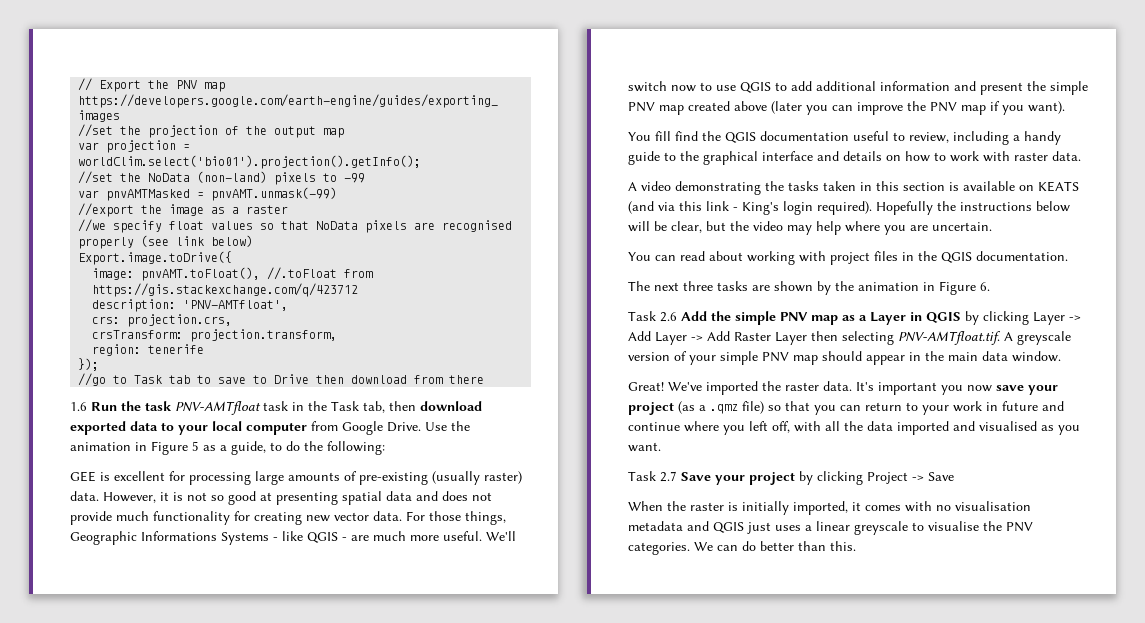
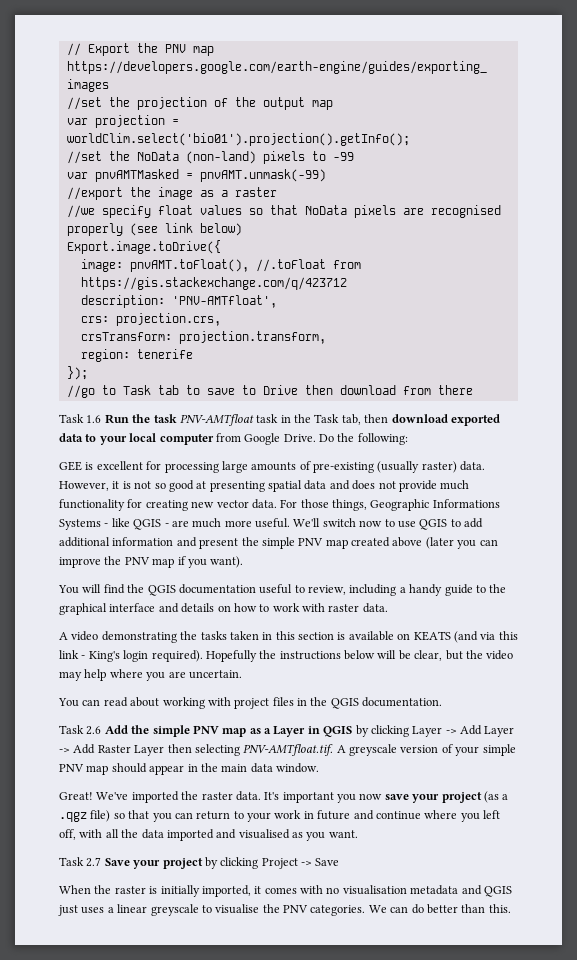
- 1.6 Run the task PNV-AMTfloat task in the Task tab, then download exported data to your local computer from Google Drive.
+ Task 1.6 Run the task PNV-AMTfloat task in the Task tab, then download exported data to your local computer from Google Drive.
- Use the animation in Figure 5 as a guide, to do the following:
+ Do the following:
- You fill find the QGIS documentation useful to review, including a handy guide to the graphical interface and details on how to work with raster data.
+ You will find the QGIS documentation useful to review, including a handy guide to the graphical interface and details on how to work with raster data.
- The next three tasks are shown by the animation in Figure 6.
- It's important you now save your project (as a .qmz file) so that you can return to your work in future and continue where you left off, with all the data imported and visualised as you want.
+ It's important you now save your project (as a .qgz file) so that you can return to your work in future and continue where you left off, with all the data imported and visualised as you want.

